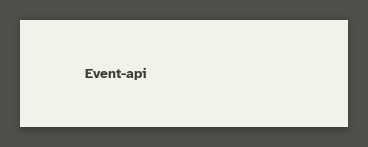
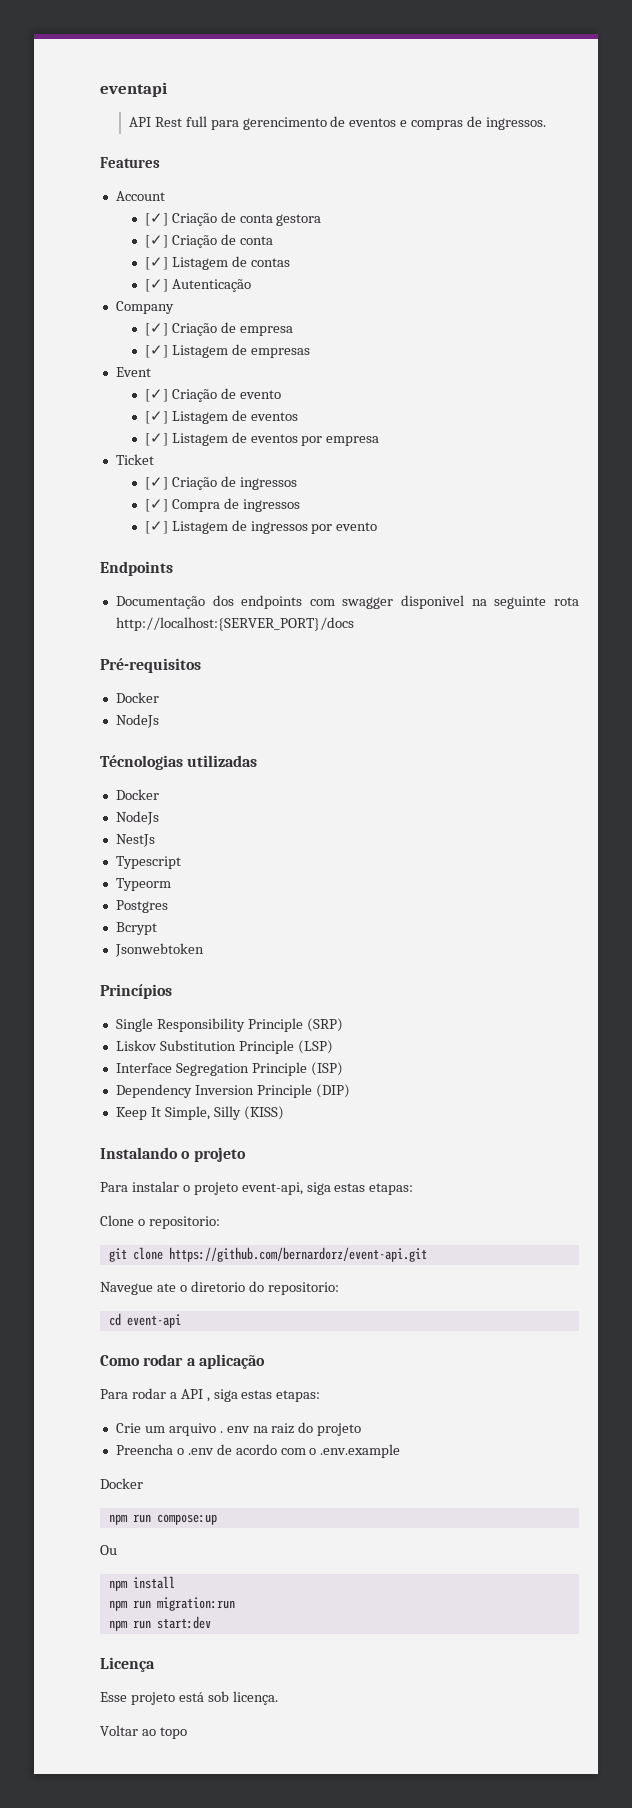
- Event-api
+ eventapi
+ API Rest full para gerencimento de eventos e compras de ingressos.
+ Features
+ Account
+ [✓] Criação de conta gestora
+ [✓] Criação de conta
+ [✓] Listagem de contas
+ [✓] Autenticação
+ Company
+ [✓] Criação de empresa
+ [✓] Listagem de empresas
+ Event
+ [✓] Criação de evento
+ [✓] Listagem de eventos
+ [✓] Listagem de eventos por empresa
+ Ticket
+ [✓] Criação de ingressos
+ [✓] Compra de ingressos
+ [✓] Listagem de ingressos por evento
+ Endpoints
+ Documentação dos endpoints com swagger disponivel na seguinte rota http://localhost:{SERVER_PORT}/docs
+ Pré-requisitos
+ Docker
+ NodeJs
+ Técnologias utilizadas
+ Docker
+ NodeJs
+ NestJs
+ Typescript
+ Typeorm
+ Postgres
+ Bcrypt
+ Jsonwebtoken
+ Princípios
+ Single Responsibility Principle (SRP)
+ Liskov Substitution Principle (LSP)
+ Interface Segregation Principle (ISP)
+ Dependency Inversion Principle (DIP)
+ Keep It Simple, Silly (KISS)
+ Instalando o projeto
+ Para instalar o projeto event-api, siga estas etapas:
+ Clone o repositorio:
+ git clone https://github.com/bernardorz/event-api.git
+ Navegue ate o diretorio do repositorio:
+ cd event-api
+ Como rodar a aplicação
+ Para rodar a API , siga estas etapas:
+ Crie um arquivo . env na raiz do projeto
+ Preencha o .env de acordo com o .env.example
+ Docker
+ npm run compose:up
+ Ou
+ npm install
+ npm run migration:run
+ npm run start:dev
+ Licença
+ Esse projeto está sob licença.
+ Voltar ao topo

